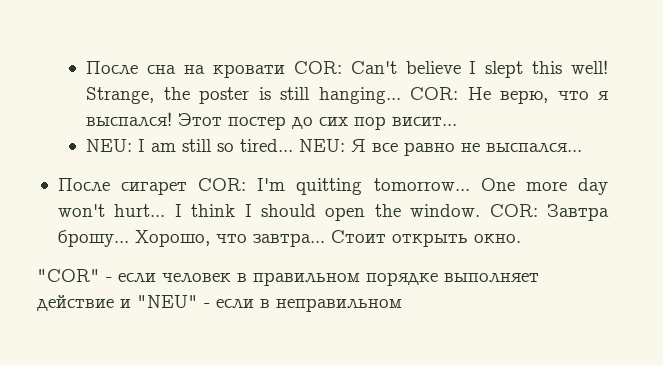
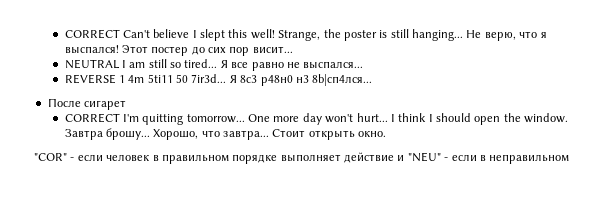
- После сна на кровати COR: Can't believe I slept this well!
+ CORRECT Can't believe I slept this well!
- COR: Не верю, что я выспался!
+ Не верю, что я выспался!
- NEU: I am still so tired...
+ NEUTRAL I am still so tired...
- NEU: Я все равно не выспался...
+ Я все равно не выспался...
+ REVERSE 1 4m 5ti11 50 7ir3d... Я 8с3 р48н0 н3 8b|сп4лся...
- После сигарет COR: I'm quitting tomorrow...
+ После сигарет
+ CORRECT I'm quitting tomorrow...
- COR: Завтра брошу...
+ Завтра брошу...

